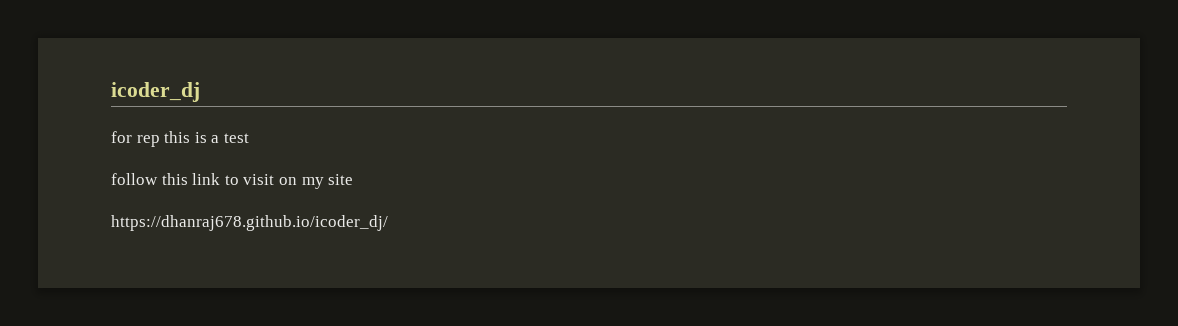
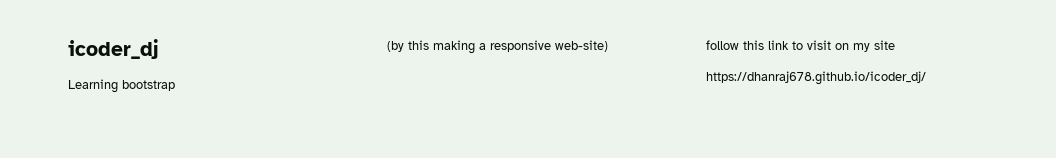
- for rep this is a test
+ Learning bootstrap
+ (by this making a responsive web-site)

